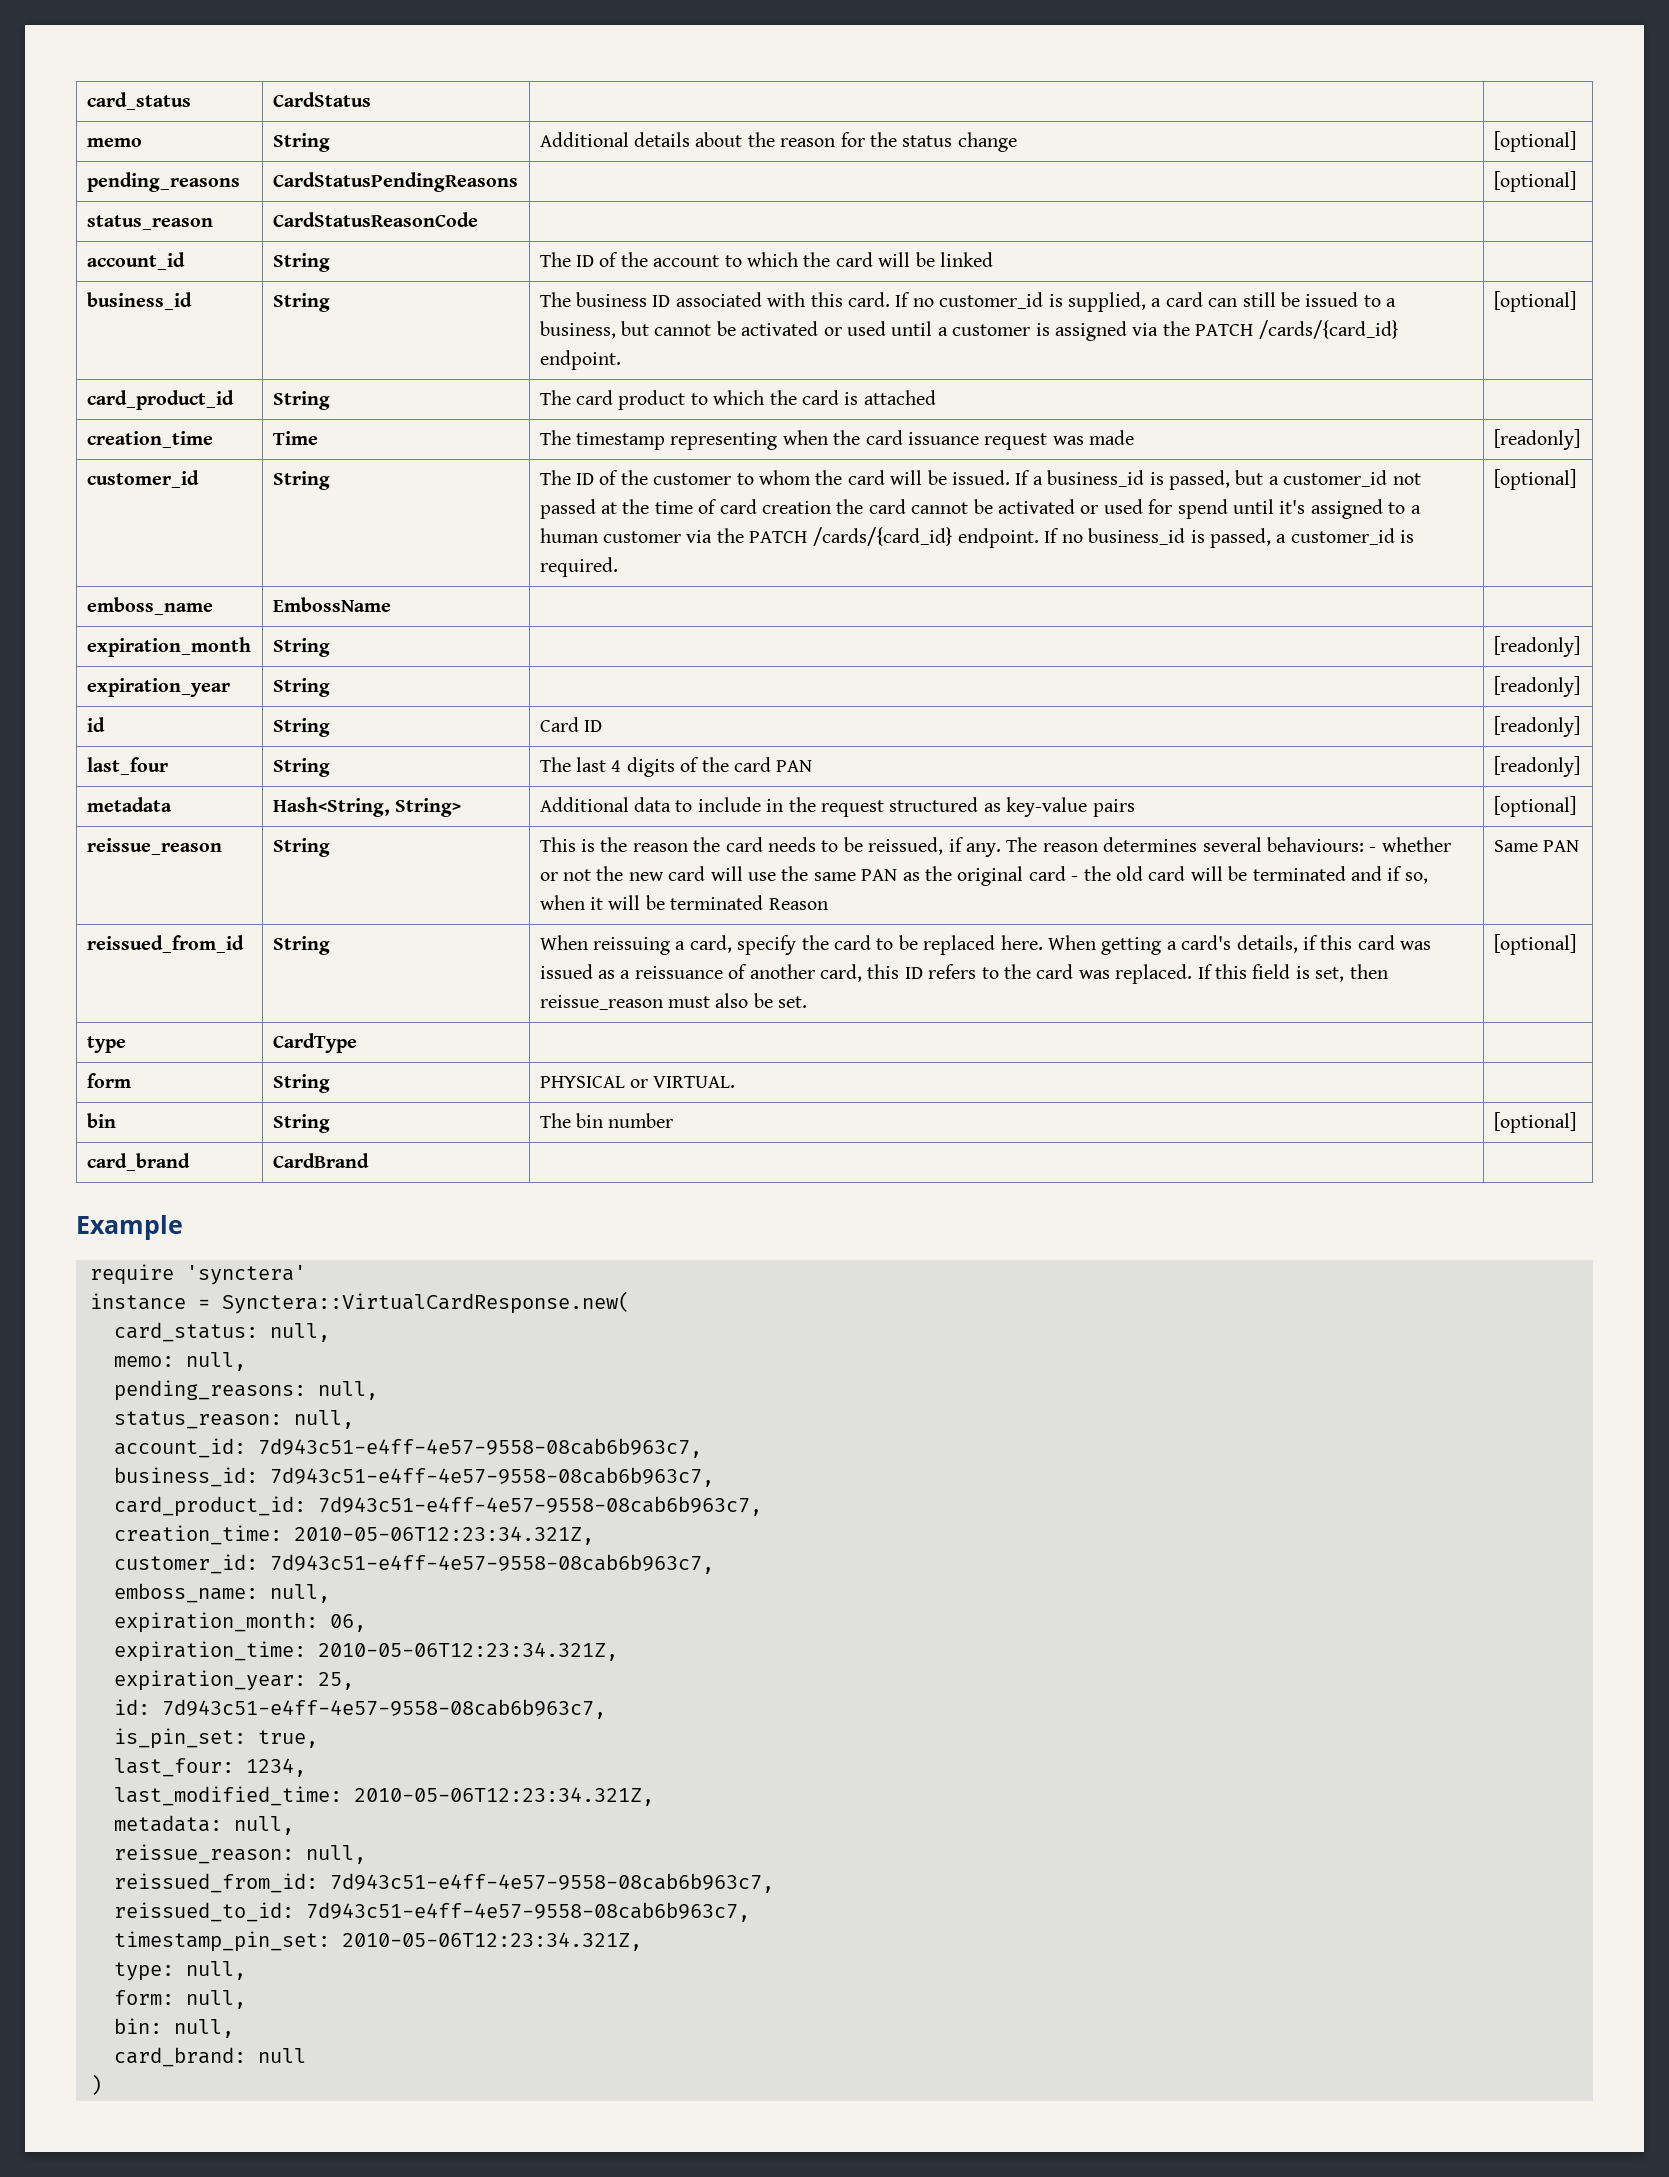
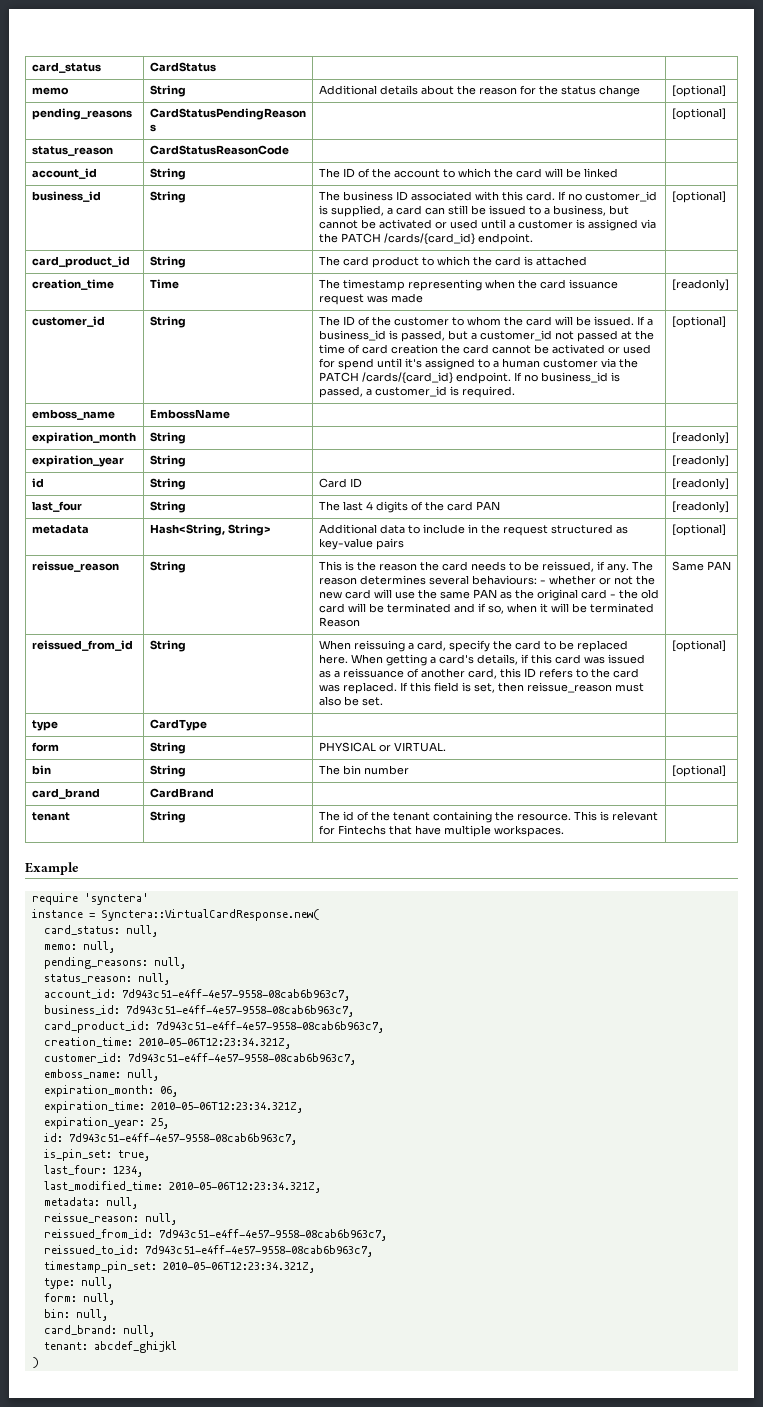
+ tenant | String | The id of the tenant containing the resource. This is relevant for Fintechs that have multiple workspaces. |
- card_brand: null
+ card_brand: null,
+ tenant: abcdef_ghijkl

